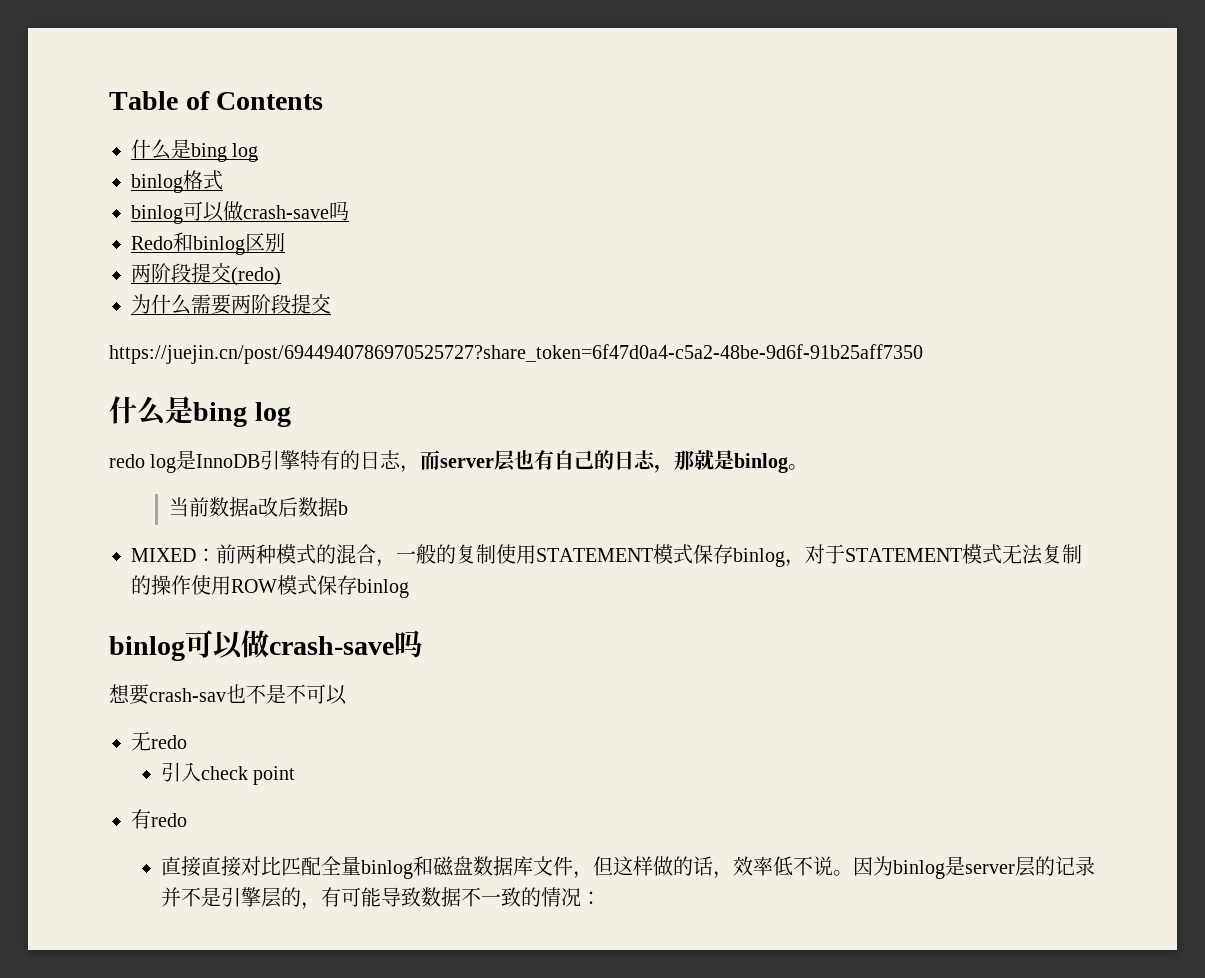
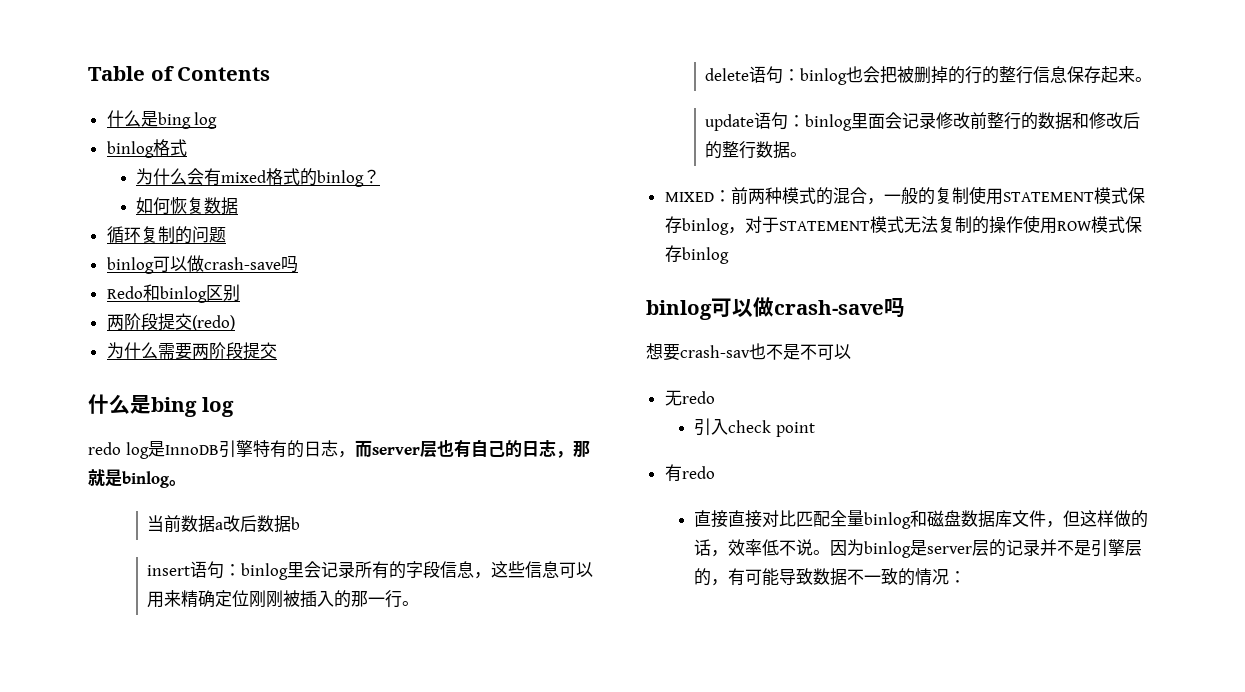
+ 为什么会有mixed格式的binlog？
+ 如何恢复数据
+ 循环复制的问题
- https://juejin.cn/post/6944940786970525727?share_token=6f47d0a4-c5a2-48be-9d6f-91b25aff7350
+ insert语句：binlog里会记录所有的字段信息，这些信息可以用来精确定位刚刚被插入的那一行。
+ delete语句：binlog也会把被删掉的行的整行信息保存起来。
+ update语句：binlog里面会记录修改前整行的数据和修改后的整行数据。

